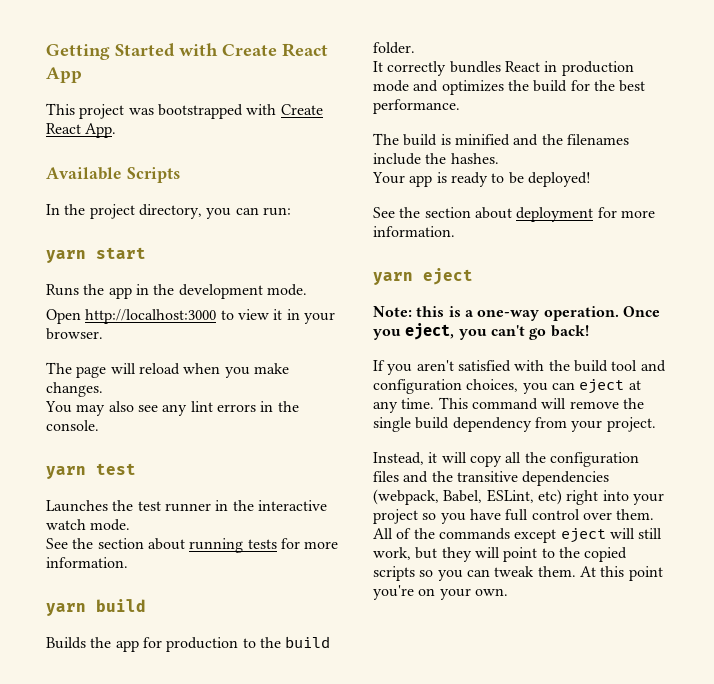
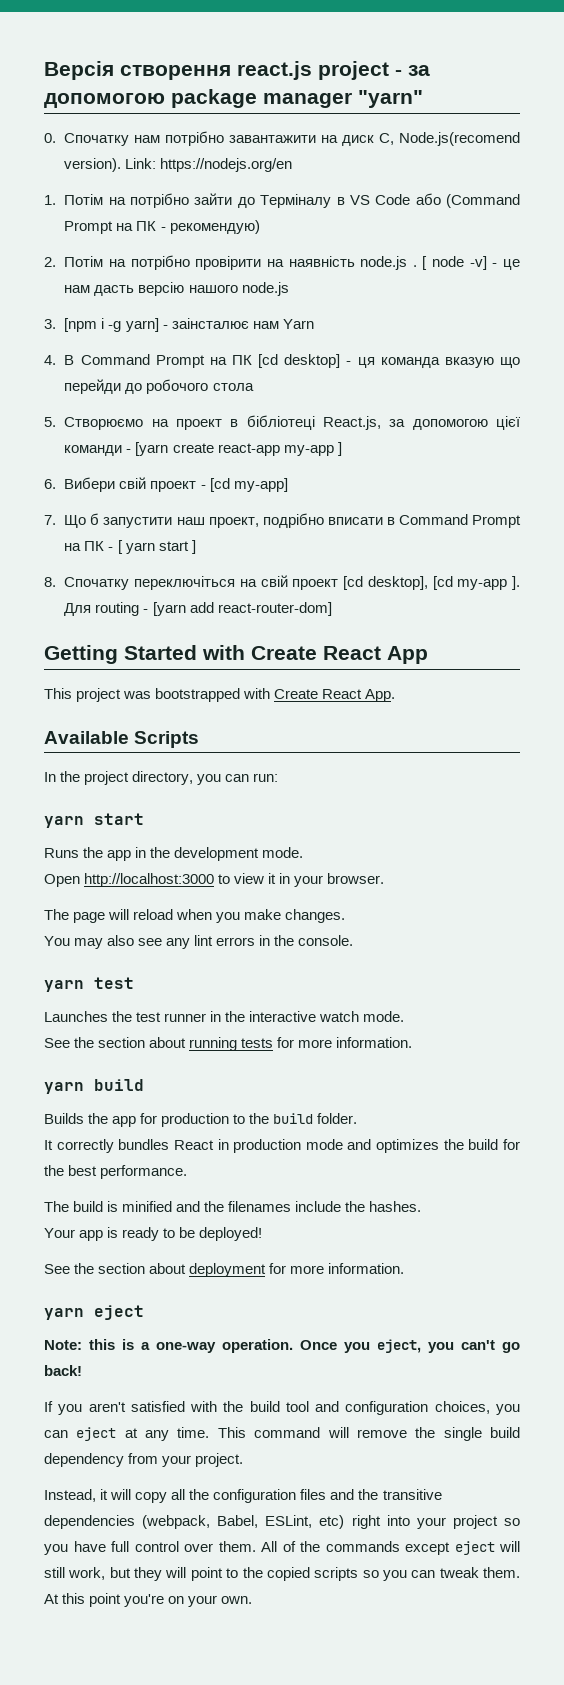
+ Версія створення react.js project - за допомогою package manager "yarn"
+ 0. Спочатку нам потрібно завантажити на диск С, Node.js(recomend version). Link: https://nodejs.org/en
+ 1. Потім на потрібно зайти до Терміналу в VS Сode або (Command Prompt на ПК - рекомендую)
+ 2. Потім на потрібно провірити на наявність node.js . [ node -v] - це нам дасть версію нашого node.js
+ 3. [npm i -g yarn] - заінсталює нам Yarn
+ 4. В Command Prompt на ПК [cd desktop] - ця команда вказую що перейди до робочого стола
+ 5. Створюємо на проект в бібліотеці React.js, за допомогою цієї команди - [yarn create react-app my-app ]
+ 6. Вибери свій проект - [cd my-app]
+ 7. Що б запустити наш проект, подрібно вписати в Command Prompt на ПК - [ yarn start ]
+ 8. Спочатку переключіться на свій проект [cd desktop], [cd my-app ]. Для routing - [yarn add react-router-dom]

